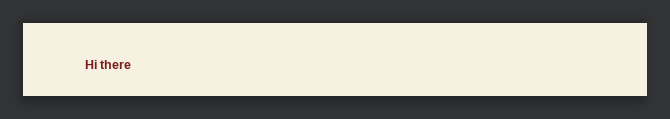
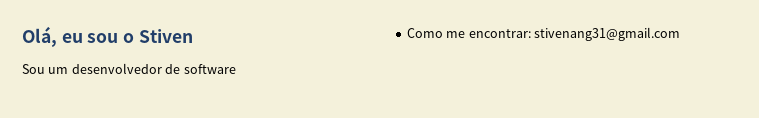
- Hi there
+ Olá, eu sou o Stiven
+ Sou um desenvolvedor de software
+ Como me encontrar: stivenang31@gmail.com

